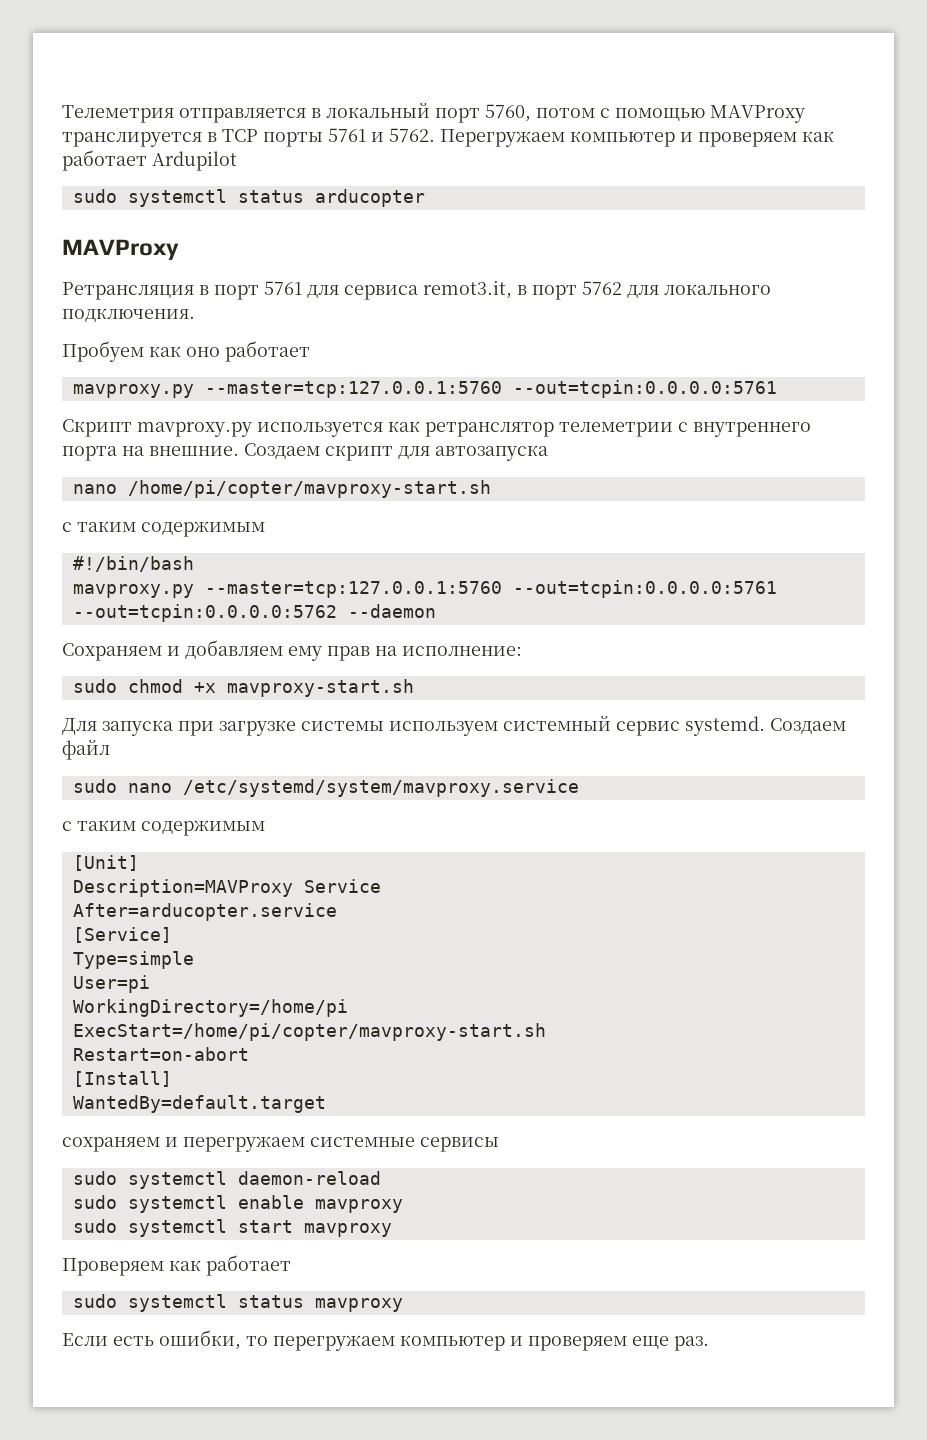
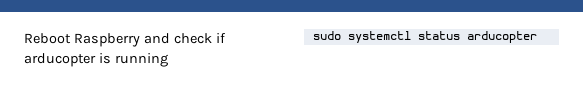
- Телеметрия отправляется в локальный порт 5760, потом с помощью MAVProxy транслируется в TCP порты 5761 и 5762. Перегружаем компьютер и проверяем как работает Ardupilot
+ Reboot Raspberry and check if arducopter is running
  sudo systemctl status arducopter
- MAVProxy
- Ретрансляция в порт 5761 для сервиса remot3.it, в порт 5762 для локального подключения.
- Пробуем как оно работает
- mavproxy.py --master=tcp:127.0.0.1:5760 --out=tcpin:0.0.0.0:5761
- Скрипт mavproxy.py используется как ретранслятор телеметрии с внутреннего порта на внешние. Создаем скрипт для автозапуска
- nano /home/pi/copter/mavproxy-start.sh
- с таким содержимым
- #!/bin/bash
- mavproxy.py --master=tcp:127.0.0.1:5760 --out=tcpin:0.0.0.0:5761 --out=tcpin:0.0.0.0:5762 --daemon
- Сохраняем и добавляем ему прав на исполнение:
- sudo chmod +x mavproxy-start.sh
- Для запуска при загрузке системы используем системный сервис systemd. Создаем файл
- sudo nano /etc/systemd/system/mavproxy.service
- с таким содержимым
- [Unit]
- Description=MAVProxy Service
- After=arducopter.service
- [Service]
- Type=simple
- User=pi
- WorkingDirectory=/home/pi
- ExecStart=/home/pi/copter/mavproxy-start.sh
- Restart=on-abort
- [Install]
- WantedBy=default.target
- сохраняем и перегружаем системные сервисы
- sudo systemctl daemon-reload
- sudo systemctl enable mavproxy
- sudo systemctl start mavproxy
- Проверяем как работает
- sudo systemctl status mavproxy
- Если есть ошибки, то перегружаем компьютер и проверяем еще раз.

